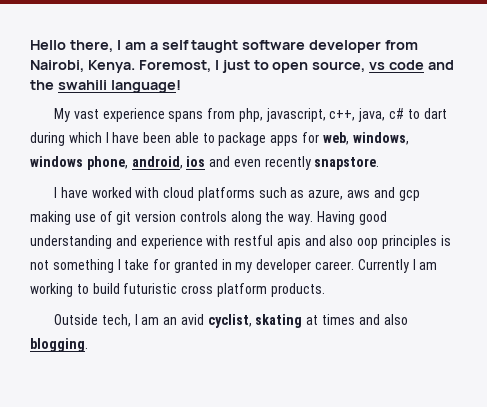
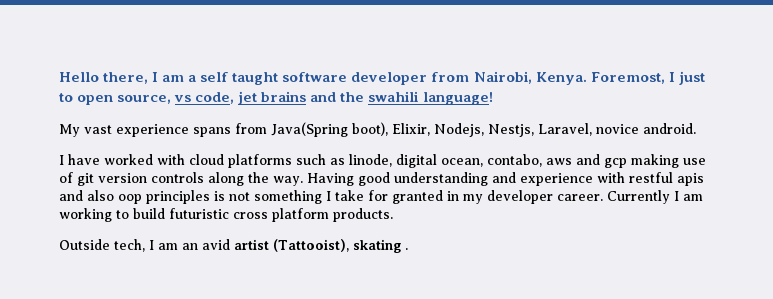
- Foremost, I just to open source, vs code and the swahili language!
+ Foremost, I just to open source, vs code, jet brains and the swahili language!
- My vast experience spans from php, javascript, c++, java, c# to dart during which I have been able to package apps for web, windows, windows phone, android, ios and even recently snapstore.
+ My vast experience spans from Java(Spring boot), Elixir, Nodejs, Nestjs, Laravel, novice android.
- I have worked with cloud platforms such as azure, aws and gcp making use of git version controls along the way.
+ I have worked with cloud platforms such as linode, digital ocean, contabo, aws and gcp making use of git version controls along the way.
- Outside tech, I am an avid cyclist, skating at times and also blogging.
+ Outside tech, I am an avid artist (Tattooist), skating .

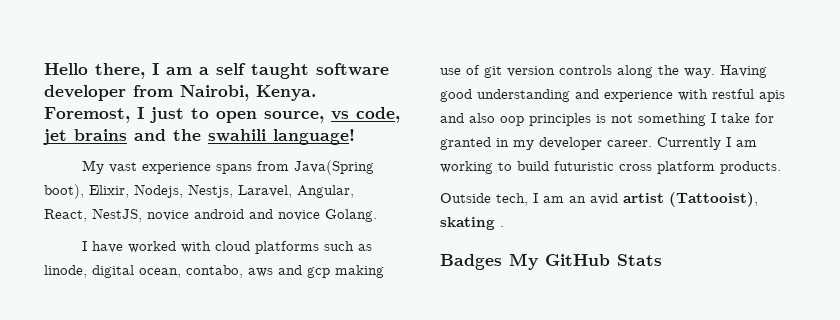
- My vast experience spans from Java(Spring boot), Elixir, Nodejs, Nestjs, Laravel, novice android.
+ My vast experience spans from Java(Spring boot), Elixir, Nodejs, Nestjs, Laravel, Angular, React, NestJS, novice android and novice Golang.
+ Badges My GitHub Stats

